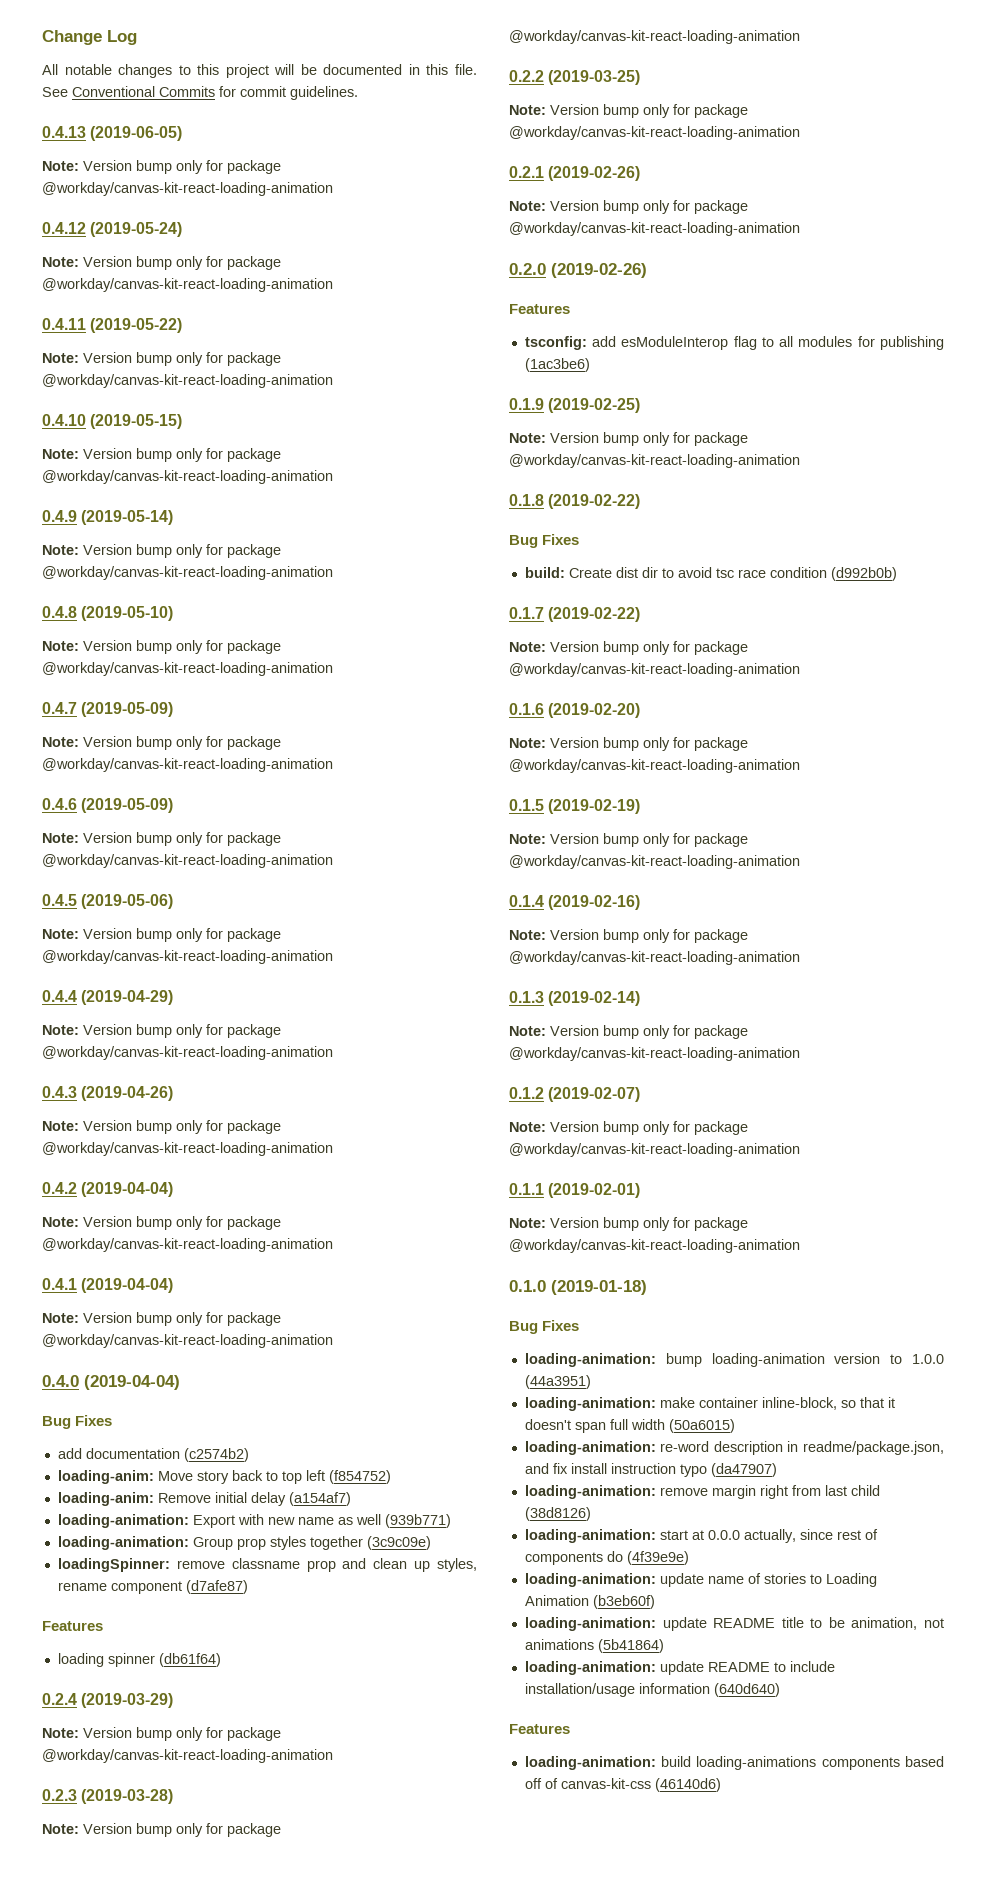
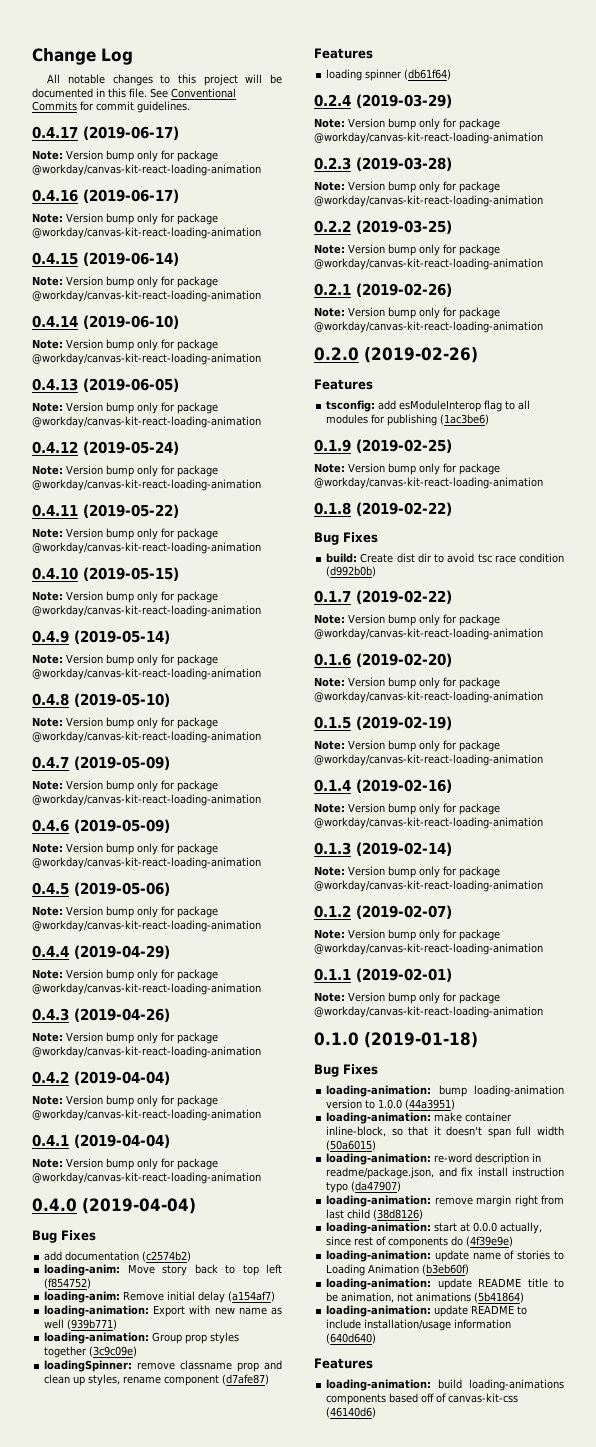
+ 0.4.17 (2019-06-17)
+ Note: Version bump only for package @workday/canvas-kit-react-loading-animation
+ 0.4.16 (2019-06-17)
+ Note: Version bump only for package @workday/canvas-kit-react-loading-animation
+ 0.4.15 (2019-06-14)
+ Note: Version bump only for package @workday/canvas-kit-react-loading-animation
+ 0.4.14 (2019-06-10)
+ Note: Version bump only for package @workday/canvas-kit-react-loading-animation

